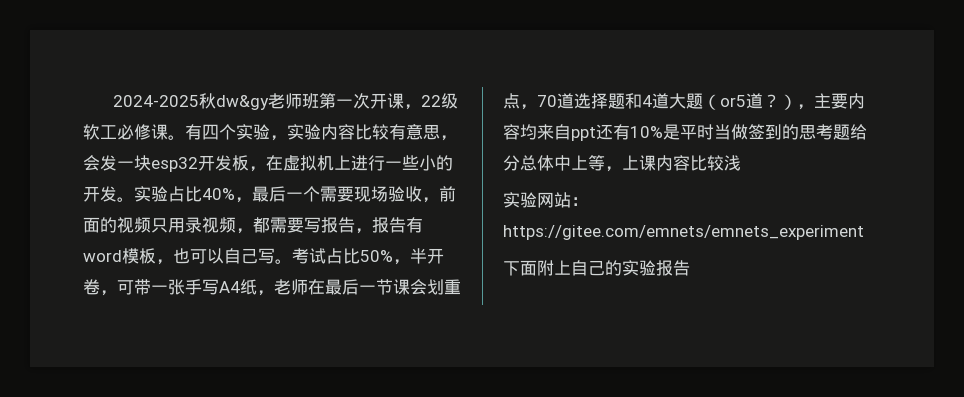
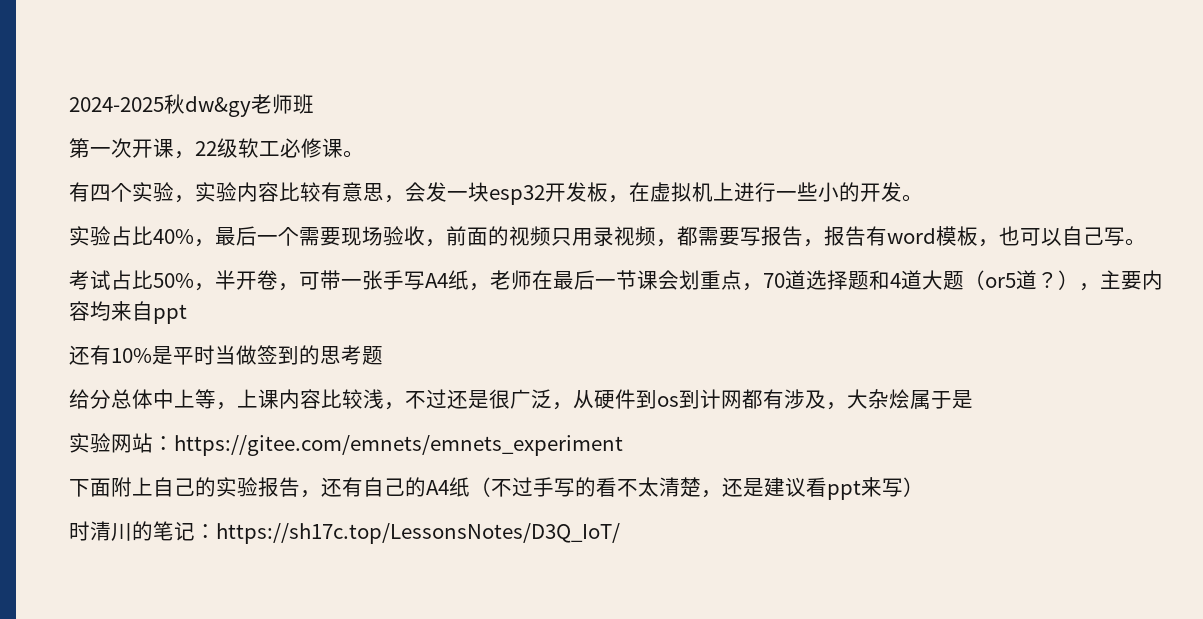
- 2024-2025秋dw&gy老师班第一次开课，22级软工必修课。有四个实验，实验内容比较有意思，会发一块esp32开发板，在虚拟机上进行一些小的开发。实验占比40%，最后一个需要现场验收，前面的视频只用录视频，都需要写报告，报告有word模板，也可以自己写。考试占比50%，半开卷，可带一张手写A4纸，老师在最后一节课会划重点，70道选择题和4道大题（or5道？），主要内容均来自ppt还有10%是平时当做签到的思考题给分总体中上等，上课内容比较浅
+ 2024-2025秋dw&gy老师班
+ 第一次开课，22级软工必修课。
+ 有四个实验，实验内容比较有意思，会发一块esp32开发板，在虚拟机上进行一些小的开发。
+ 实验占比40%，最后一个需要现场验收，前面的视频只用录视频，都需要写报告，报告有word模板，也可以自己写。
+ 考试占比50%，半开卷，可带一张手写A4纸，老师在最后一节课会划重点，70道选择题和4道大题（or5道？），主要内容均来自ppt
+ 还有10%是平时当做签到的思考题
+ 给分总体中上等，上课内容比较浅，不过还是很广泛，从硬件到os到计网都有涉及，大杂烩属于是
- 下面附上自己的实验报告
+ 下面附上自己的实验报告，还有自己的A4纸（不过手写的看不太清楚，还是建议看ppt来写）
+ 时清川的笔记：https://sh17c.top/LessonsNotes/D3Q_IoT/

